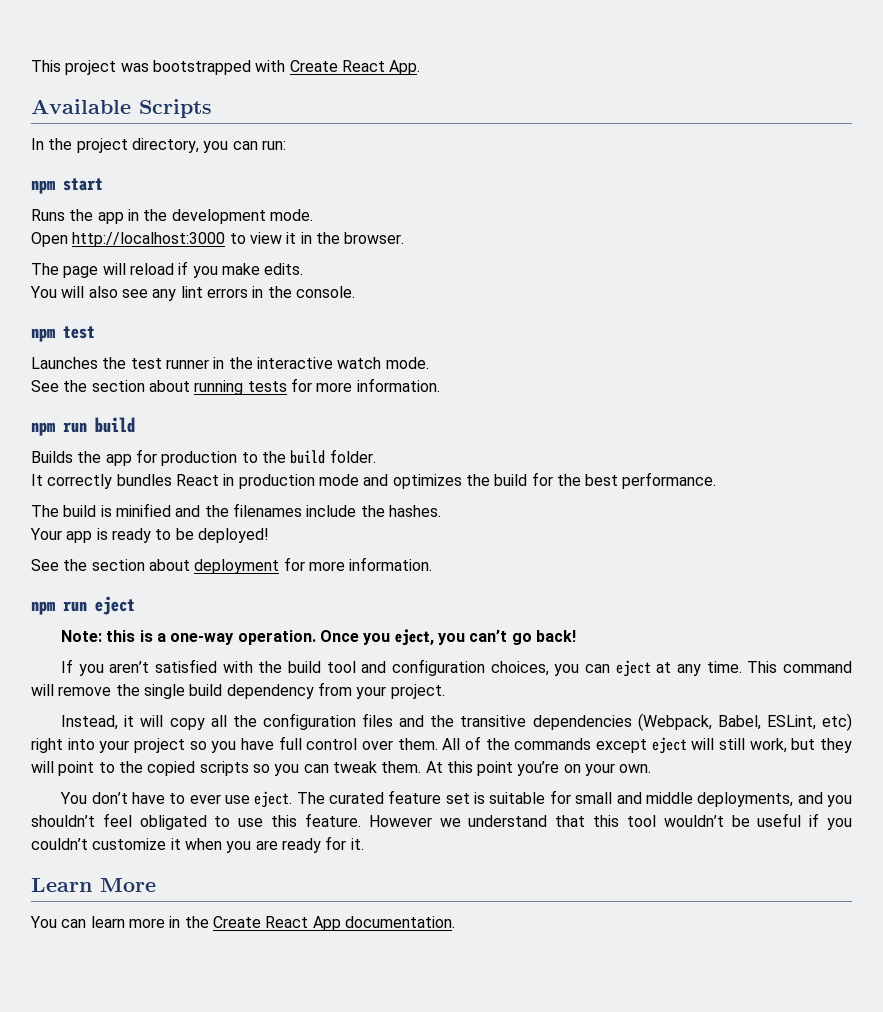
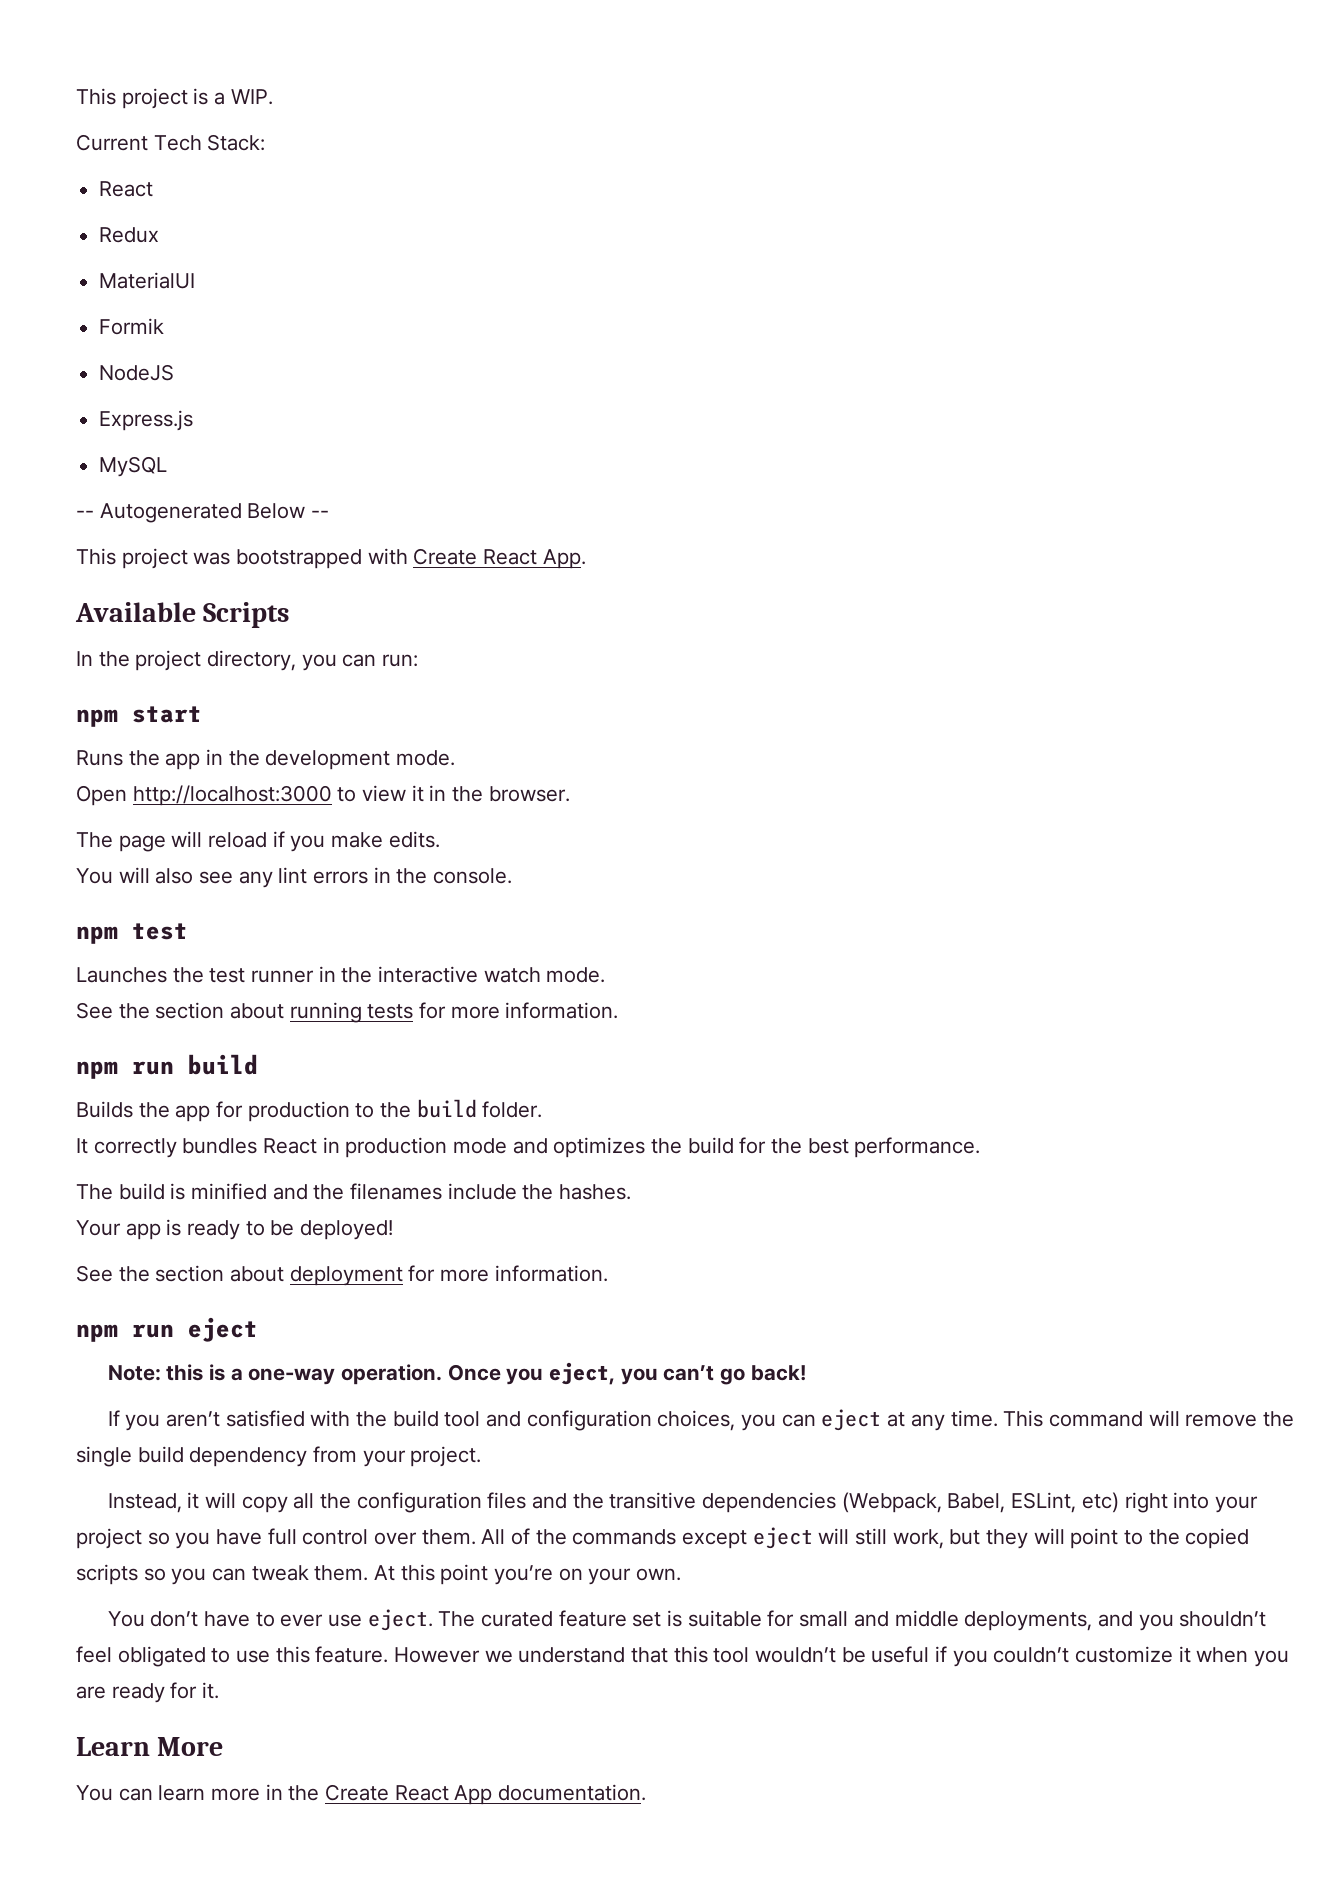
+ This project is a WIP.
+ Current Tech Stack:
+ React
+ Redux
+ MaterialUI
+ Formik
+ NodeJS
+ Express.js
+ MySQL
+ -- Autogenerated Below --

